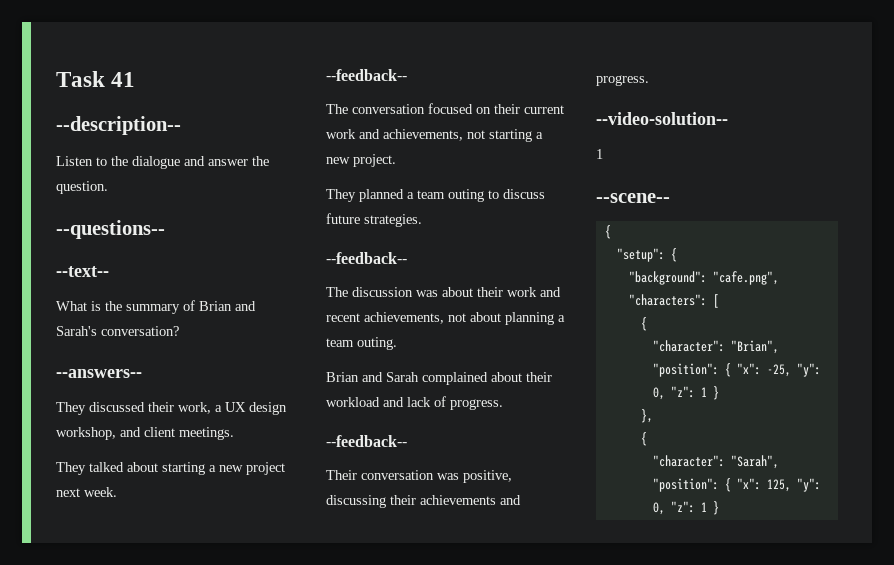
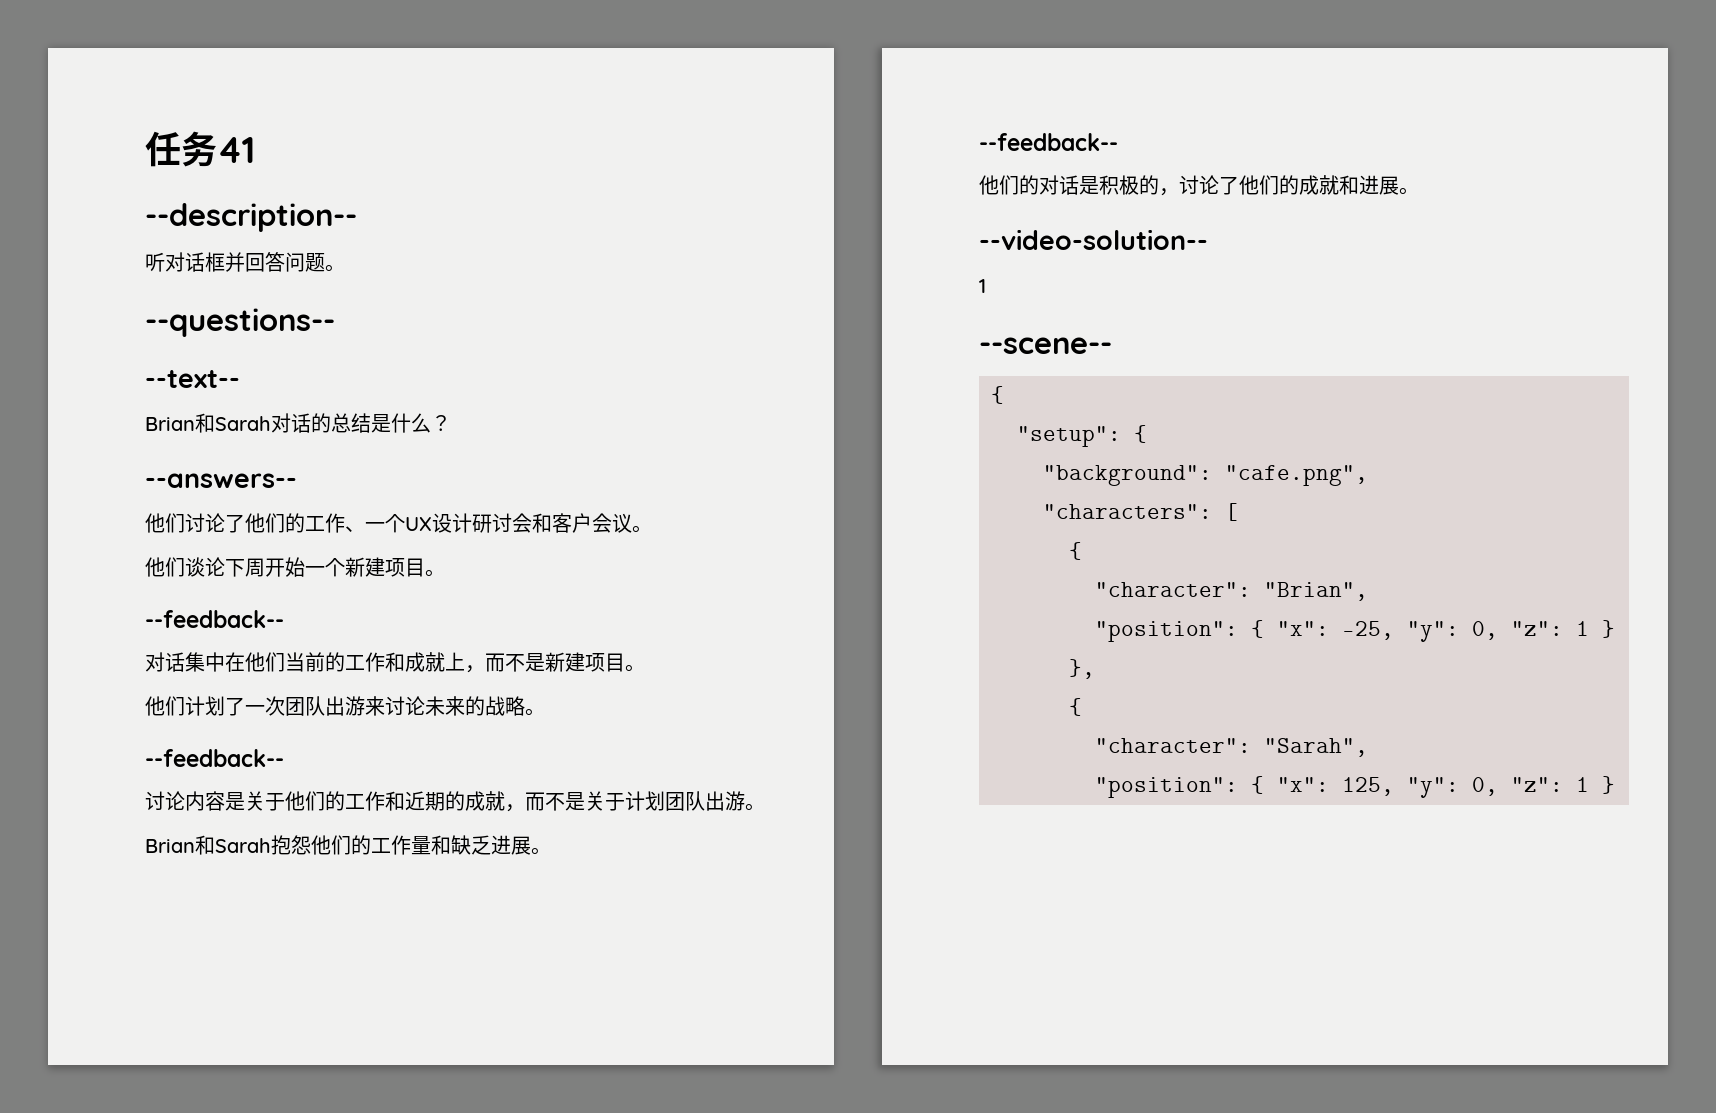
- Task 41
+ 任务41
- Listen to the dialogue and answer the question.
+ 听对话框并回答问题。
  --questions--
  --text--
- What is the summary of Brian and Sarah's conversation?
+ Brian和Sarah对话的总结是什么？
  --answers--
- They discussed their work, a UX design workshop, and client meetings.
- They talked about starting a new project next week.
+ 他们讨论了他们的工作、一个UX设计研讨会和客户会议。
+ 他们谈论下周开始一个新建项目。
  --feedback--
- The conversation focused on their current work and achievements, not starting a new project.
- They planned a team outing to discuss future strategies.
+ 对话集中在他们当前的工作和成就上，而不是新建项目。
+ 他们计划了一次团队出游来讨论未来的战略。
  --feedback--
- The discussion was about their work and recent achievements, not about planning a team outing.
- Brian and Sarah complained about their workload and lack of progress.
+ 讨论内容是关于他们的工作和近期的成就，而不是关于计划团队出游。
+ Brian和Sarah抱怨他们的工作量和缺乏进展。
  --feedback--
- Their conversation was positive, discussing their achievements and progress.
+ 他们的对话是积极的，讨论了他们的成就和进展。

